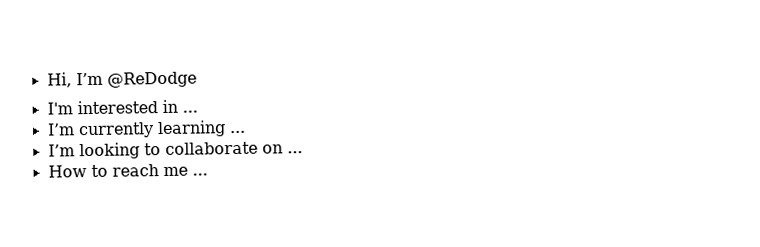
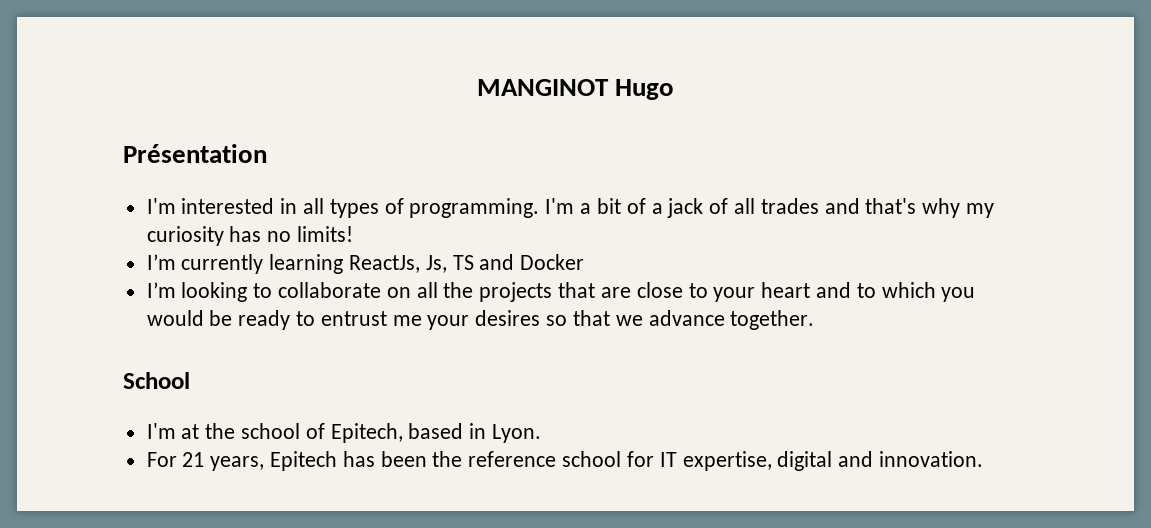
- Hi, I’m @ReDodge
+ MANGINOT Hugo
+ Présentation
- I'm interested in ...
- I’m currently learning ...
+ I'm interested in all types of programming. I'm a bit of a jack of all trades and that's why my curiosity has no limits!
+ I’m currently learning ReactJs, Js, TS and Docker
- I’m looking to collaborate on ...
- How to reach me ...
+ I’m looking to collaborate on all the projects that are close to your heart and to which you would be ready to entrust me your desires so that we advance together.
+ School
+ I'm at the school of Epitech, based in Lyon.
+ For 21 years, Epitech has been the reference school for IT expertise, digital and innovation.

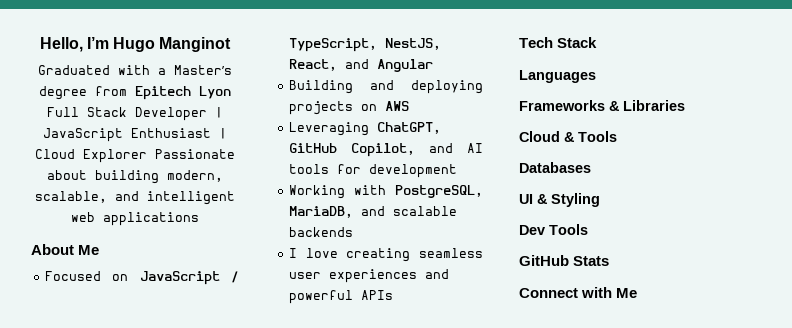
- MANGINOT Hugo
- Présentation
- I'm interested in all types of programming. I'm a bit of a jack of all trades and that's why my curiosity has no limits!
- I’m currently learning ReactJs, Js, TS and Docker
- I’m looking to collaborate on all the projects that are close to your heart and to which you would be ready to entrust me your desires so that we advance together.
- School
- I'm at the school of Epitech, based in Lyon.
- For 21 years, Epitech has been the reference school for IT expertise, digital and innovation.
+ Hello, I’m Hugo Manginot
+ Graduated with a Master’s degree from Epitech Lyon Full Stack Developer | JavaScript Enthusiast | Cloud Explorer Passionate about building modern, scalable, and intelligent web applications
+ About Me
+ Focused on JavaScript / TypeScript, NestJS, React, and Angular
+ Building and deploying projects on AWS
+ Leveraging ChatGPT, GitHub Copilot, and AI tools for development
+ Working with PostgreSQL, MariaDB, and scalable backends
+ I love creating seamless user experiences and powerful APIs
+ Tech Stack
+ Languages
+ Frameworks & Libraries
+ Cloud & Tools
+ Databases
+ UI & Styling
+ Dev Tools
+ GitHub Stats
+ Connect with Me

